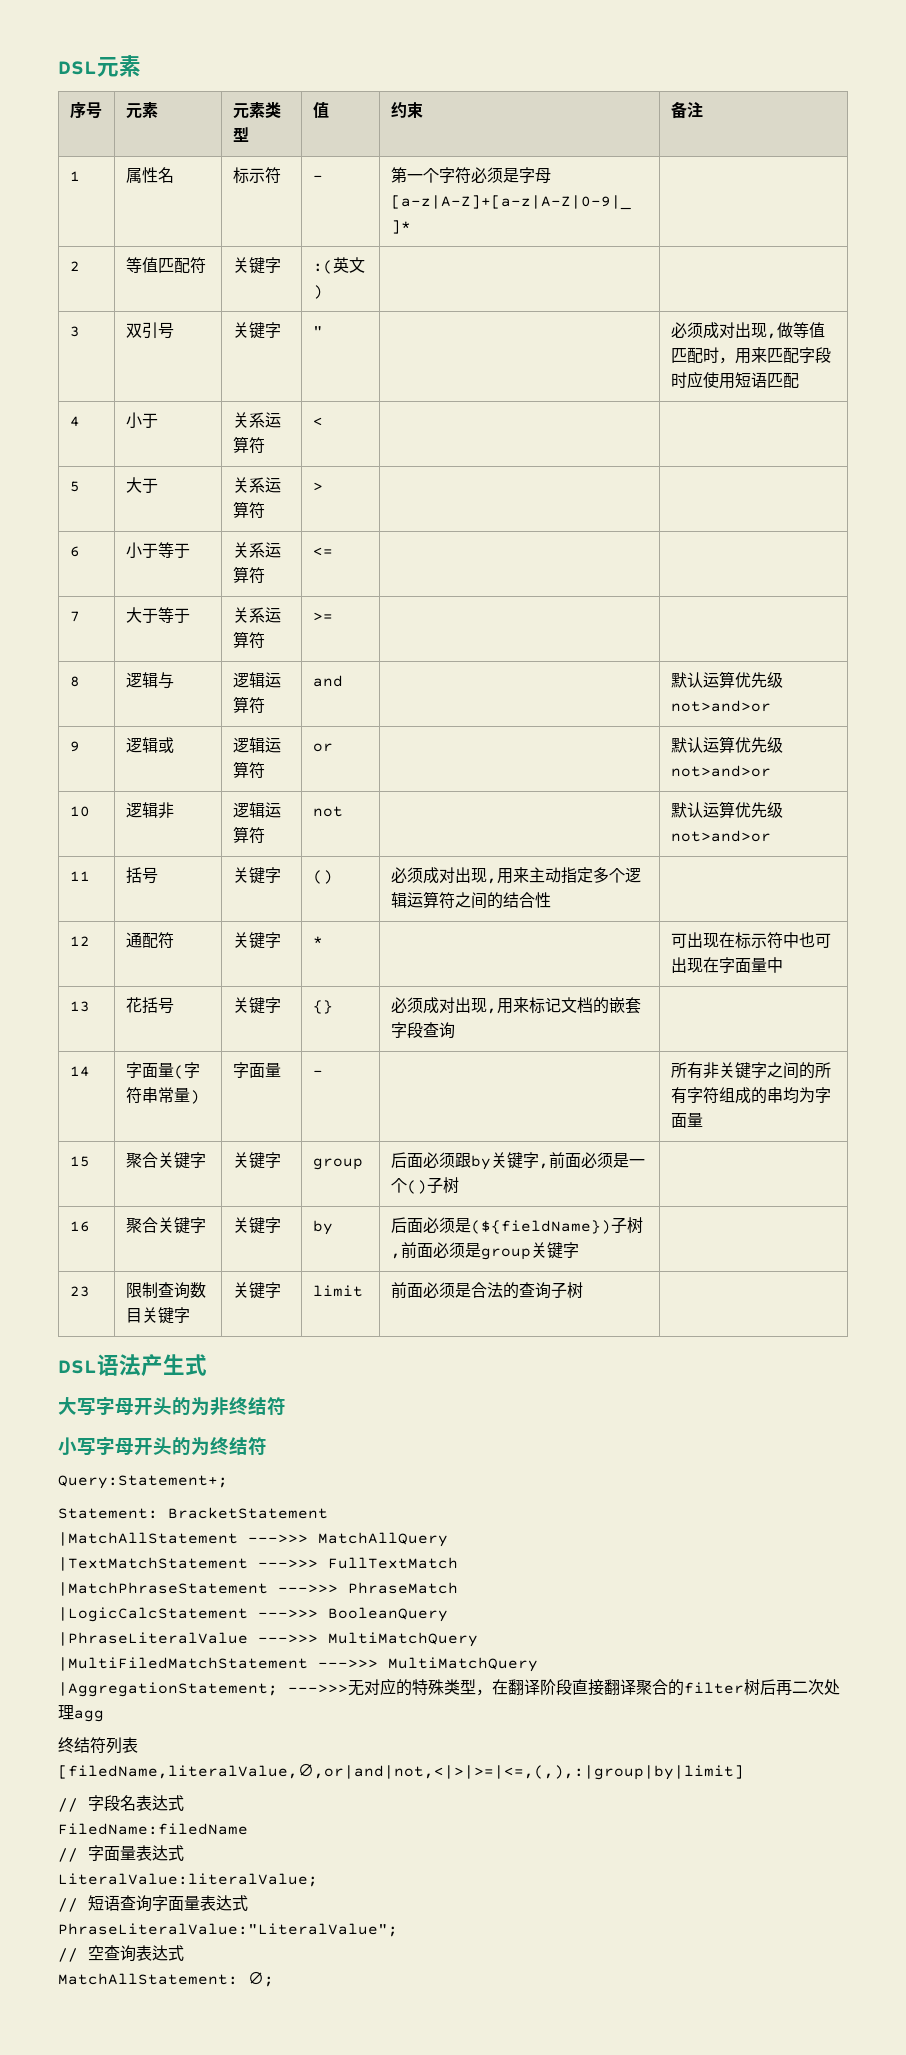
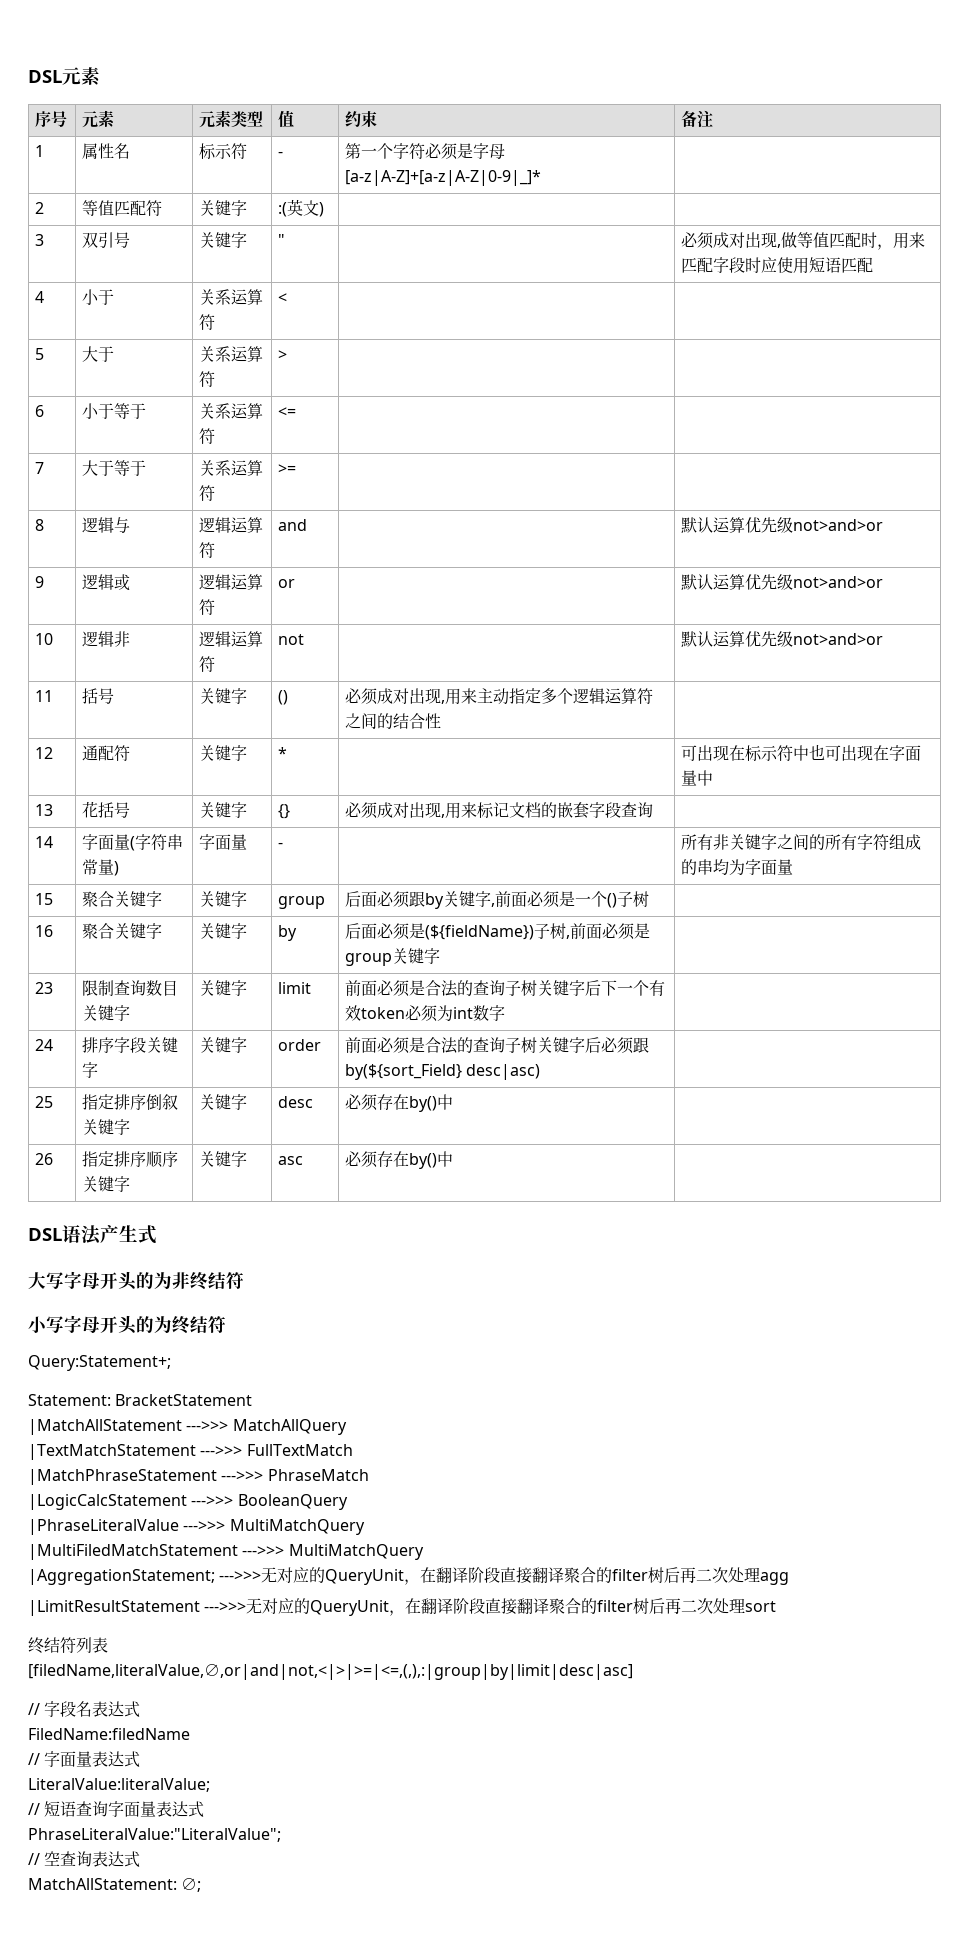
- 23 | 限制查询数目关键字 | 关键字 | limit | 前面必须是合法的查询子树 |
+ 23 | 限制查询数目关键字 | 关键字 | limit | 前面必须是合法的查询子树关键字后下一个有效token必须为int数字 |
+ 24 | 排序字段关键字 | 关键字 | order | 前面必须是合法的查询子树关键字后必须跟by(${sort_Field} desc|asc) |
+ 25 | 指定排序倒叙关键字 | 关键字 | desc | 必须存在by()中 |
+ 26 | 指定排序顺序关键字 | 关键字 | asc | 必须存在by()中 |
- |AggregationStatement; --->>>无对应的特殊类型，在翻译阶段直接翻译聚合的filter树后再二次处理agg
+ |AggregationStatement; --->>>无对应的QueryUnit，在翻译阶段直接翻译聚合的filter树后再二次处理agg
+ |LimitResultStatement --->>>无对应的QueryUnit，在翻译阶段直接翻译聚合的filter树后再二次处理sort
- [filedName,literalValue,∅,or|and|not,<|>|>=|<=,(,),:|group|by|limit]
+ [filedName,literalValue,∅,or|and|not,<|>|>=|<=,(,),:|group|by|limit|desc|asc]

